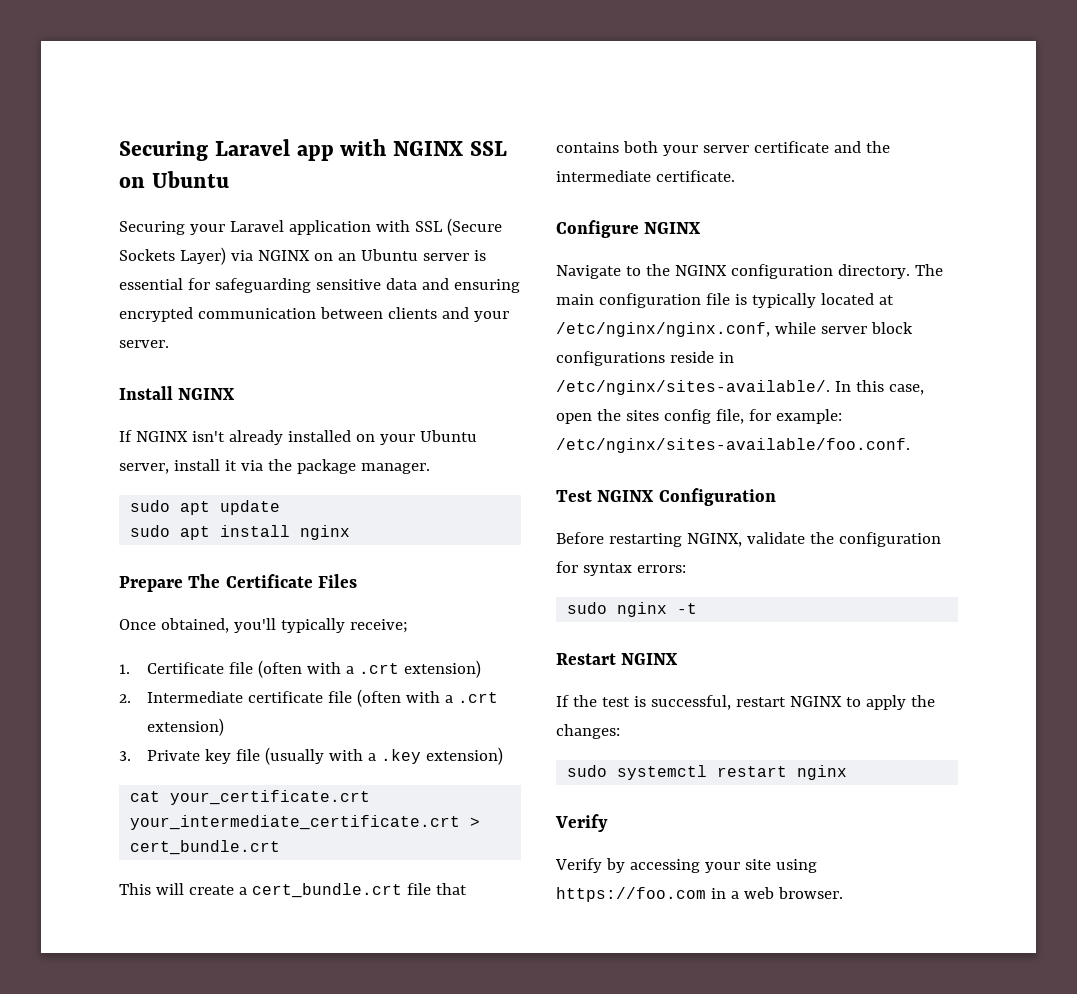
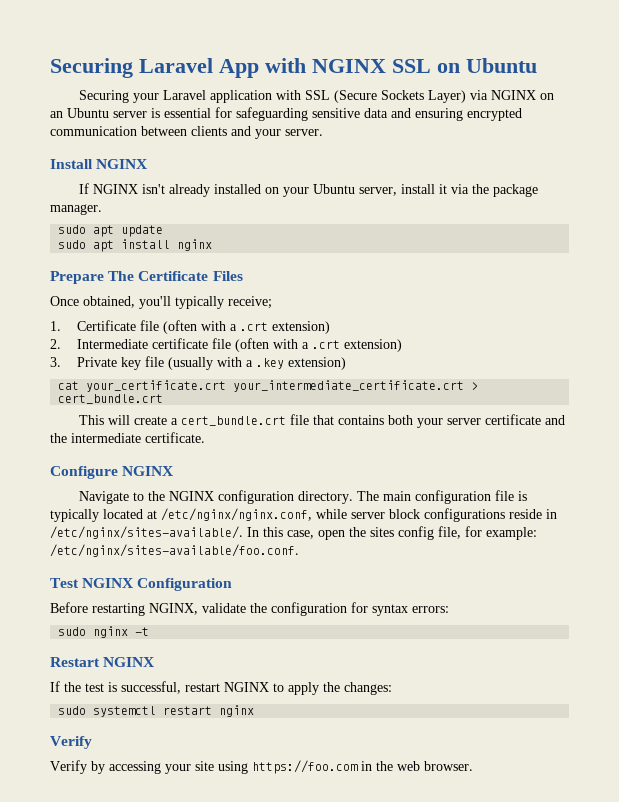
- Securing Laravel app with NGINX SSL on Ubuntu
+ Securing Laravel App with NGINX SSL on Ubuntu
- Verify by accessing your site using https://foo.com in a web browser.
+ Verify by accessing your site using https://foo.com in the web browser.

